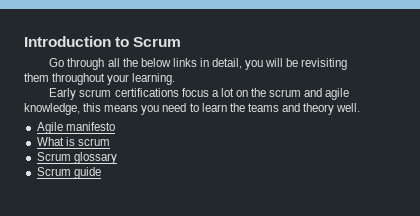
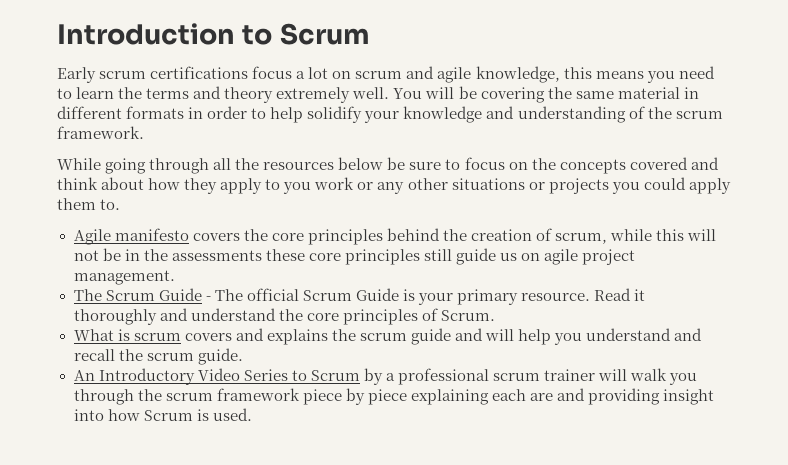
- Go through all the below links in detail, you will be revisiting them throughout your learning.
- Early scrum certifications focus a lot on the scrum and agile knowledge, this means you need to learn the teams and theory well.
- Agile manifesto
- What is scrum
- Scrum glossary
- Scrum guide
+ Early scrum certifications focus a lot on scrum and agile knowledge, this means you need to learn the terms and theory extremely well. You will be covering the same material in different formats in order to help solidify your knowledge and understanding of the scrum framework.
+ While going through all the resources below be sure to focus on the concepts covered and think about how they apply to you work or any other situations or projects you could apply them to.
+ Agile manifesto covers the core principles behind the creation of scrum, while this will not be in the assessments these core principles still guide us on agile project management.
+ The Scrum Guide - The official Scrum Guide is your primary resource. Read it thoroughly and understand the core principles of Scrum.
+ What is scrum covers and explains the scrum guide and will help you understand and recall the scrum guide.
+ An Introductory Video Series to Scrum by a professional scrum trainer will walk you through the scrum framework piece by piece explaining each are and providing insight into how Scrum is used.

